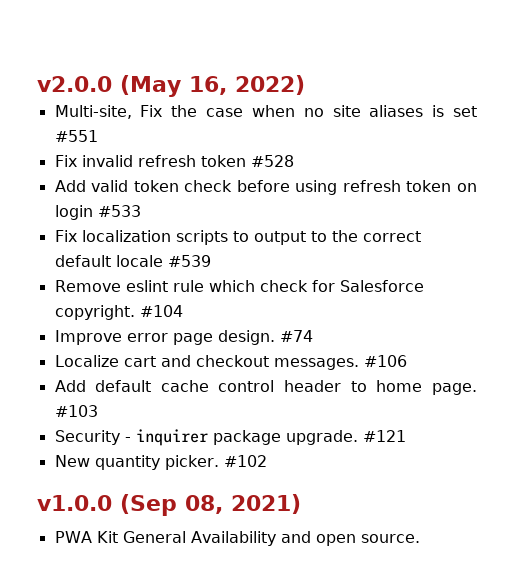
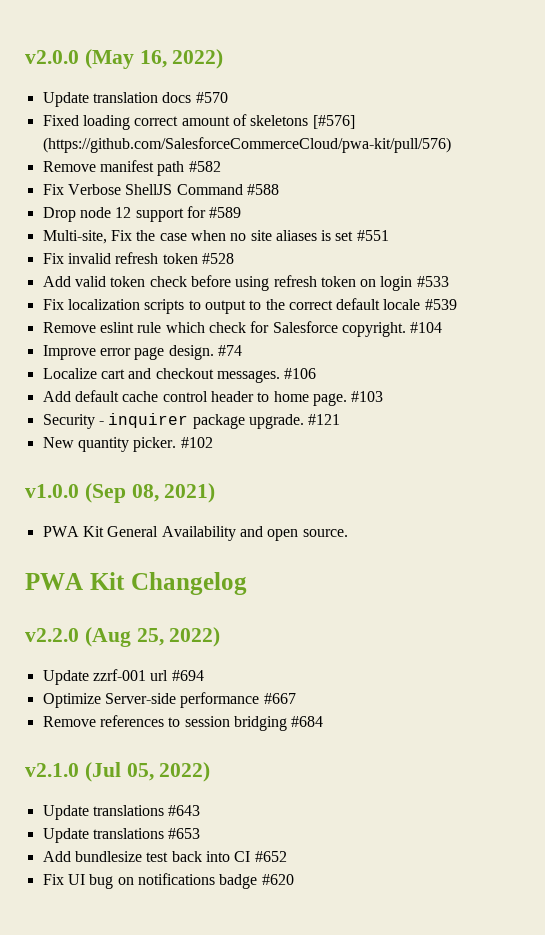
+ Update translation docs #570
+ Fixed loading correct amount of skeletons [#576] (https://github.com/SalesforceCommerceCloud/pwa-kit/pull/576)
+ Remove manifest path #582
+ Fix Verbose ShellJS Command #588
+ Drop node 12 support for #589
+ PWA Kit Changelog
+ v2.2.0 (Aug 25, 2022)
+ Update zzrf-001 url #694
+ Optimize Server-side performance #667
+ Remove references to session bridging #684
+ v2.1.0 (Jul 05, 2022)
+ Update translations #643
+ Update translations #653
+ Add bundlesize test back into CI #652
+ Fix UI bug on notifications badge #620

